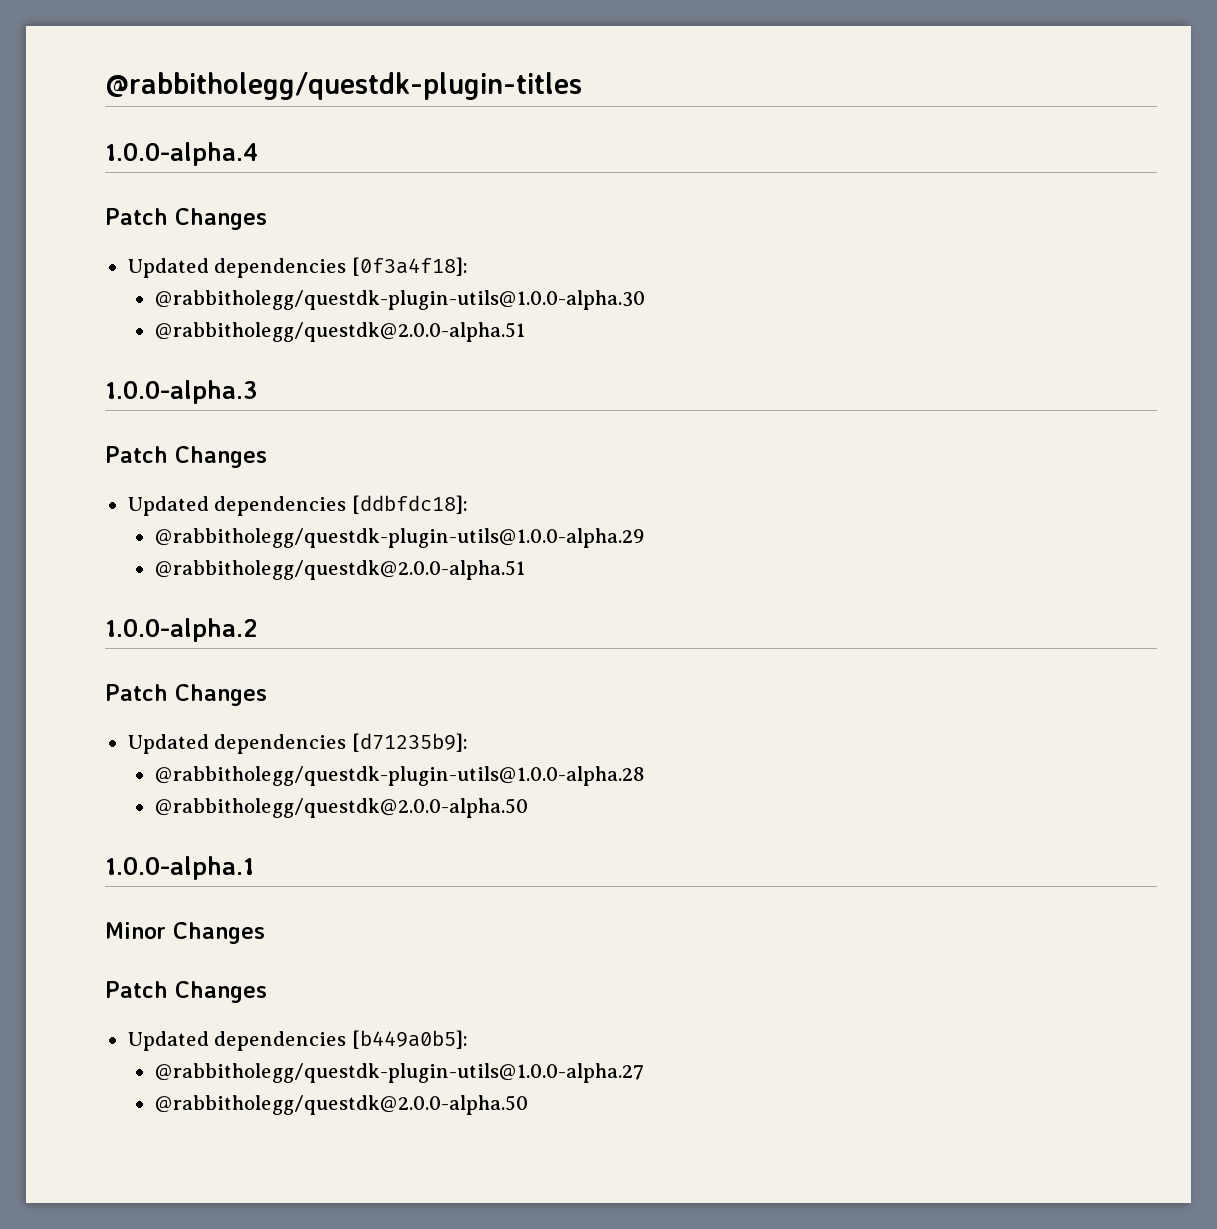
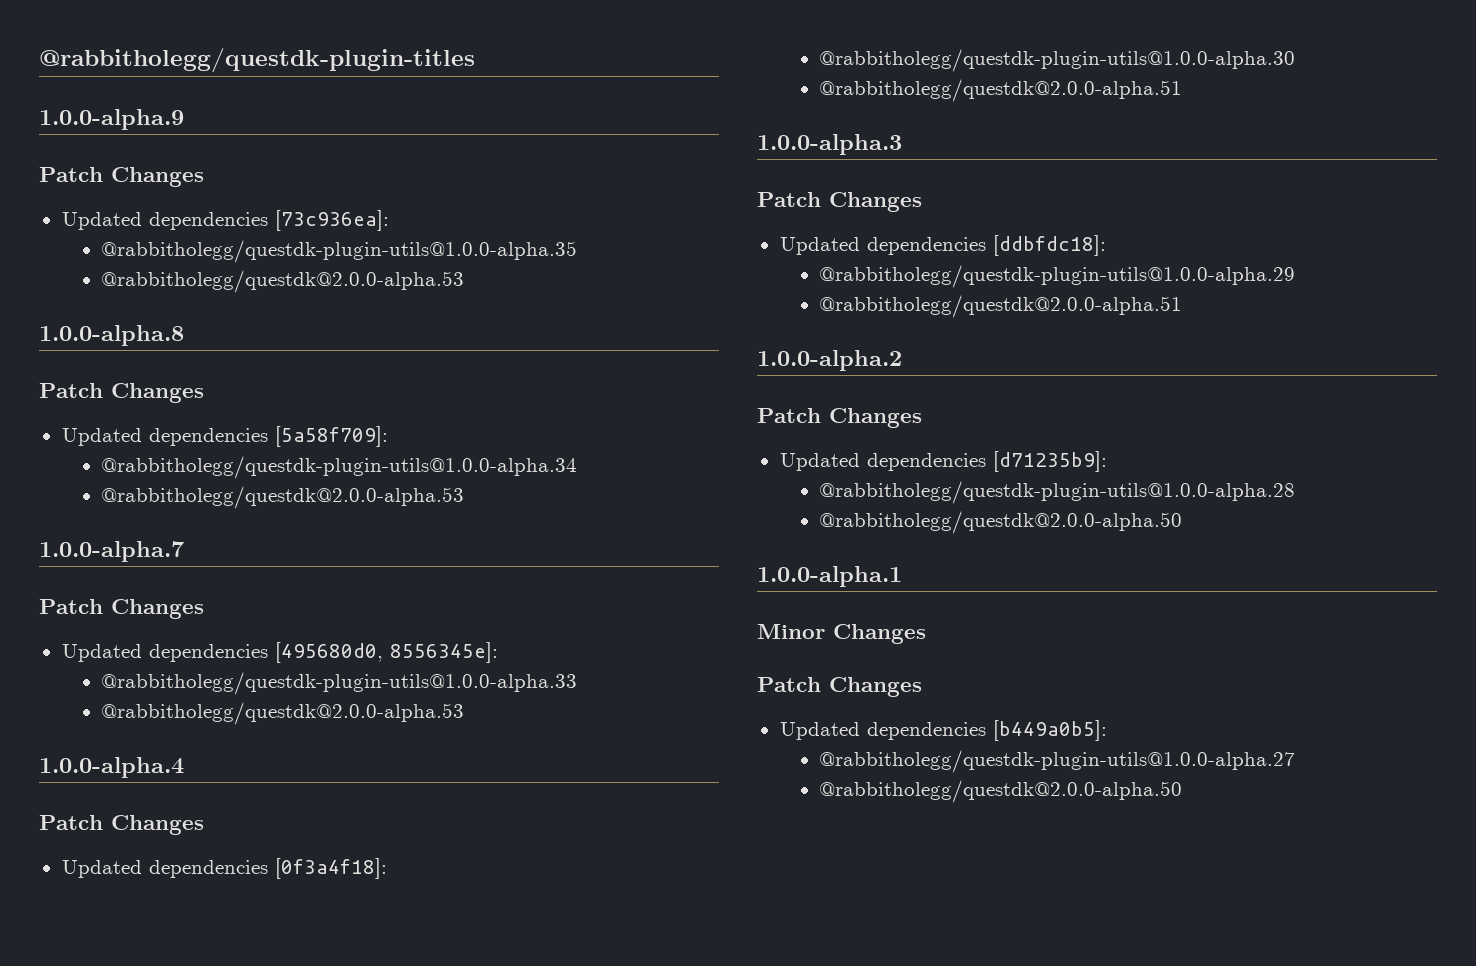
+ 1.0.0-alpha.9
+ Patch Changes
+ Updated dependencies [73c936ea]:
+ @rabbitholegg/questdk-plugin-utils@1.0.0-alpha.35
+ @rabbitholegg/questdk@2.0.0-alpha.53
+ 1.0.0-alpha.8
+ Patch Changes
+ Updated dependencies [5a58f709]:
+ @rabbitholegg/questdk-plugin-utils@1.0.0-alpha.34
+ @rabbitholegg/questdk@2.0.0-alpha.53
+ 1.0.0-alpha.7
+ Patch Changes
+ Updated dependencies [495680d0, 8556345e]:
+ @rabbitholegg/questdk-plugin-utils@1.0.0-alpha.33
+ @rabbitholegg/questdk@2.0.0-alpha.53

